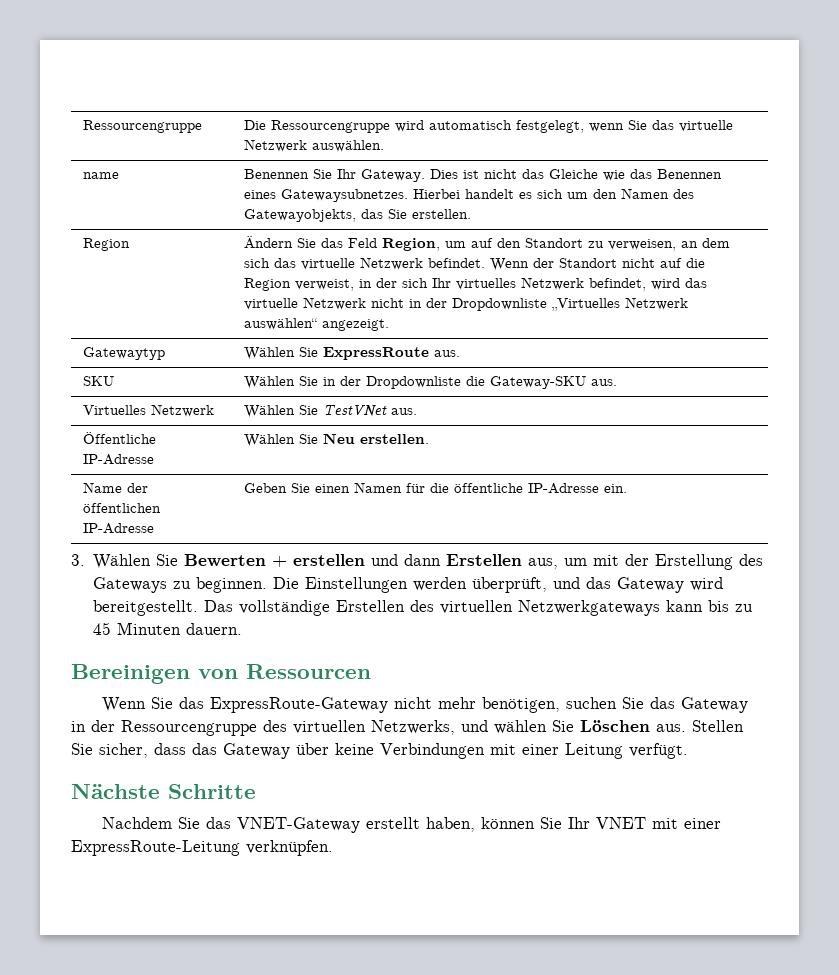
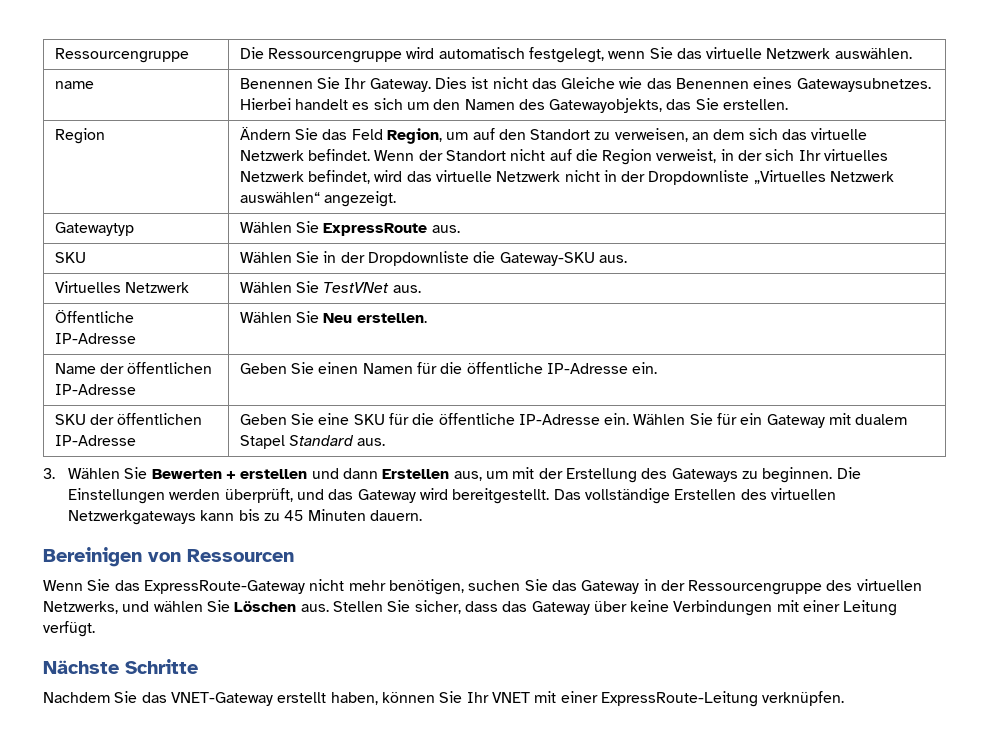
+ SKU der öffentlichen IP-Adresse | Geben Sie eine SKU für die öffentliche IP-Adresse ein. Wählen Sie für ein Gateway mit dualem Stapel Standard aus.

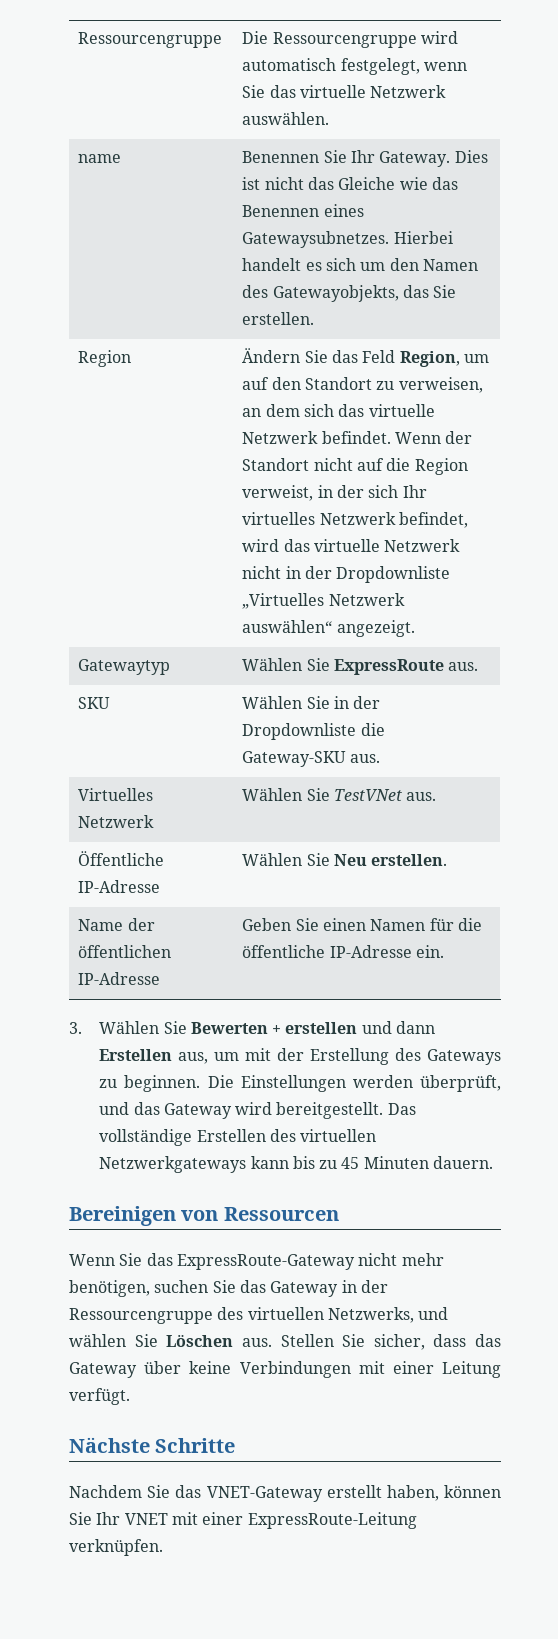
- SKU der öffentlichen IP-Adresse | Geben Sie eine SKU für die öffentliche IP-Adresse ein. Wählen Sie für ein Gateway mit dualem Stapel Standard aus.

